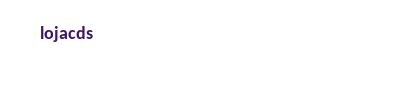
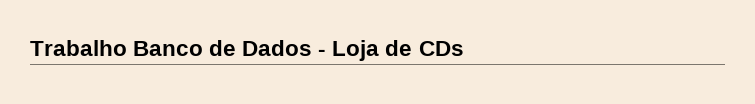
- lojacds
+ Trabalho Banco de Dados - Loja de CDs

